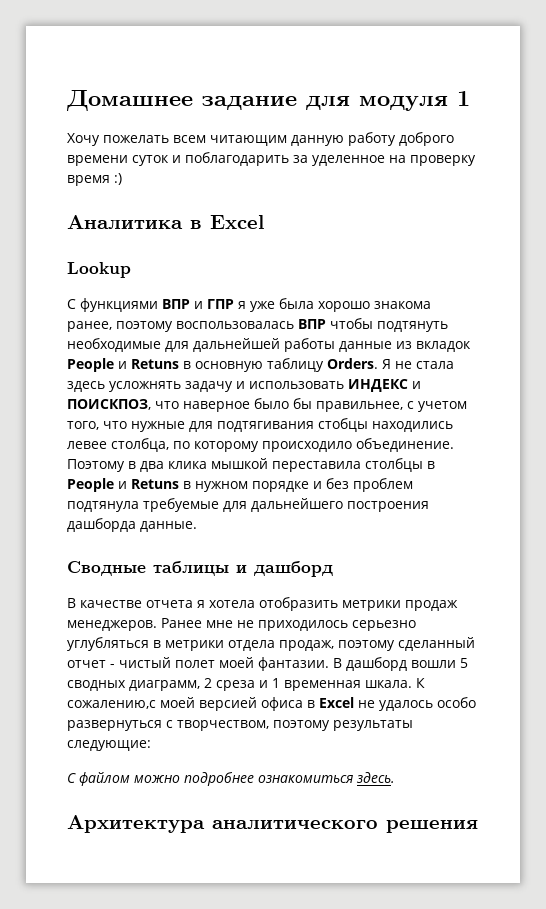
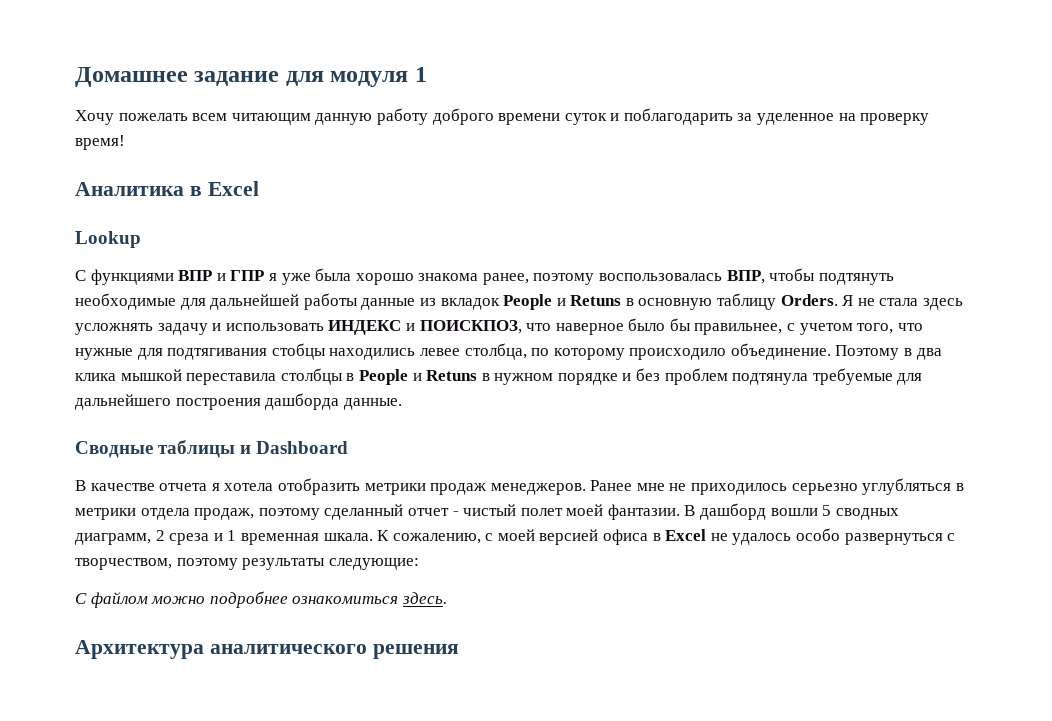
- Хочу пожелать всем читающим данную работу доброго времени суток и поблагодарить за уделенное на проверку время :)
+ Хочу пожелать всем читающим данную работу доброго времени суток и поблагодарить за уделенное на проверку время!
- С функциями ВПР и ГПР я уже была хорошо знакома ранее, поэтому воспользовалась ВПР чтобы подтянуть необходимые для дальнейшей работы данные из вкладок People и Retuns в основную таблицу Orders.
+ С функциями ВПР и ГПР я уже была хорошо знакома ранее, поэтому воспользовалась ВПР, чтобы подтянуть необходимые для дальнейшей работы данные из вкладок People и Retuns в основную таблицу Orders.
- Сводные таблицы и дашборд
+ Сводные таблицы и Dashboard
- К сожалению,с моей версией офиса в Excel не удалось особо развернуться с творчеством, поэтому результаты следующие:
+ К сожалению, с моей версией офиса в Excel не удалось особо развернуться с творчеством, поэтому результаты следующие:

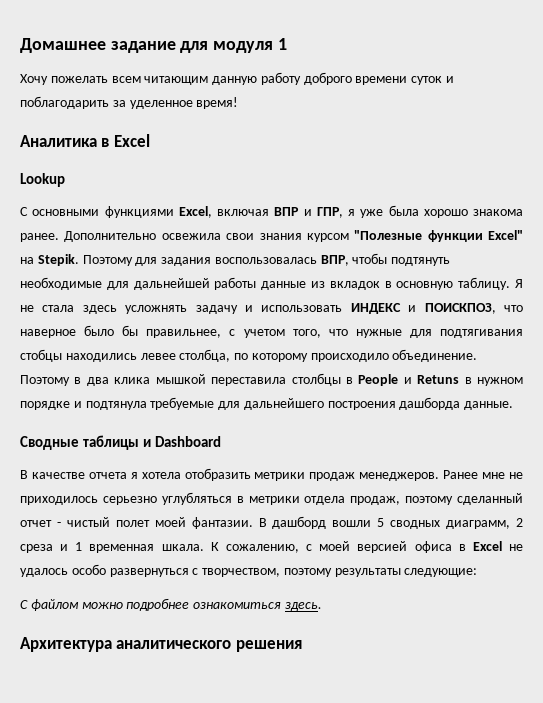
- Хочу пожелать всем читающим данную работу доброго времени суток и поблагодарить за уделенное на проверку время!
+ Хочу пожелать всем читающим данную работу доброго времени суток и поблагодарить за уделенное время!
- С функциями ВПР и ГПР я уже была хорошо знакома ранее, поэтому воспользовалась ВПР, чтобы подтянуть необходимые для дальнейшей работы данные из вкладок People и Retuns в основную таблицу Orders.
+ С основными функциями Excel, включая ВПР и ГПР, я уже была хорошо знакома ранее. Дополнительно освежила свои знания курсом "Полезные функции Excel" на Stepik. Поэтому для задания воспользовалась ВПР, чтобы подтянуть необходимые для дальнейшей работы данные из вкладок в основную таблицу.
- Поэтому в два клика мышкой переставила столбцы в People и Retuns в нужном порядке и без проблем подтянула требуемые для дальнейшего построения дашборда данные.
+ Поэтому в два клика мышкой переставила столбцы в People и Retuns в нужном порядке и подтянула требуемые для дальнейшего построения дашборда данные.

